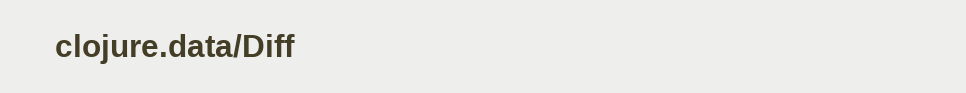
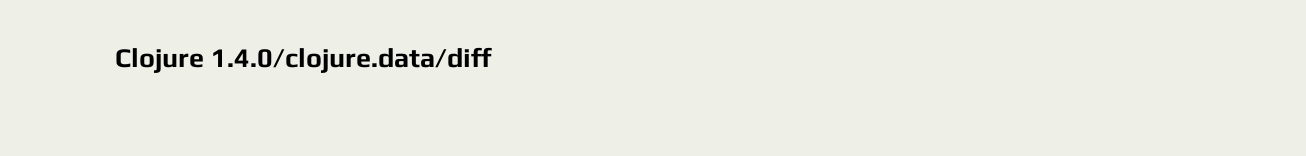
- clojure.data/Diff
+ Clojure 1.4.0/clojure.data/diff

